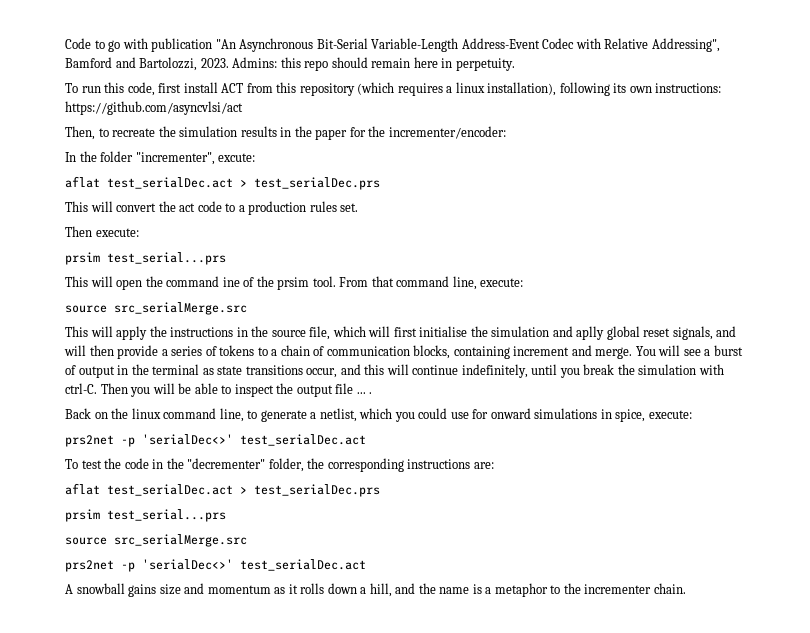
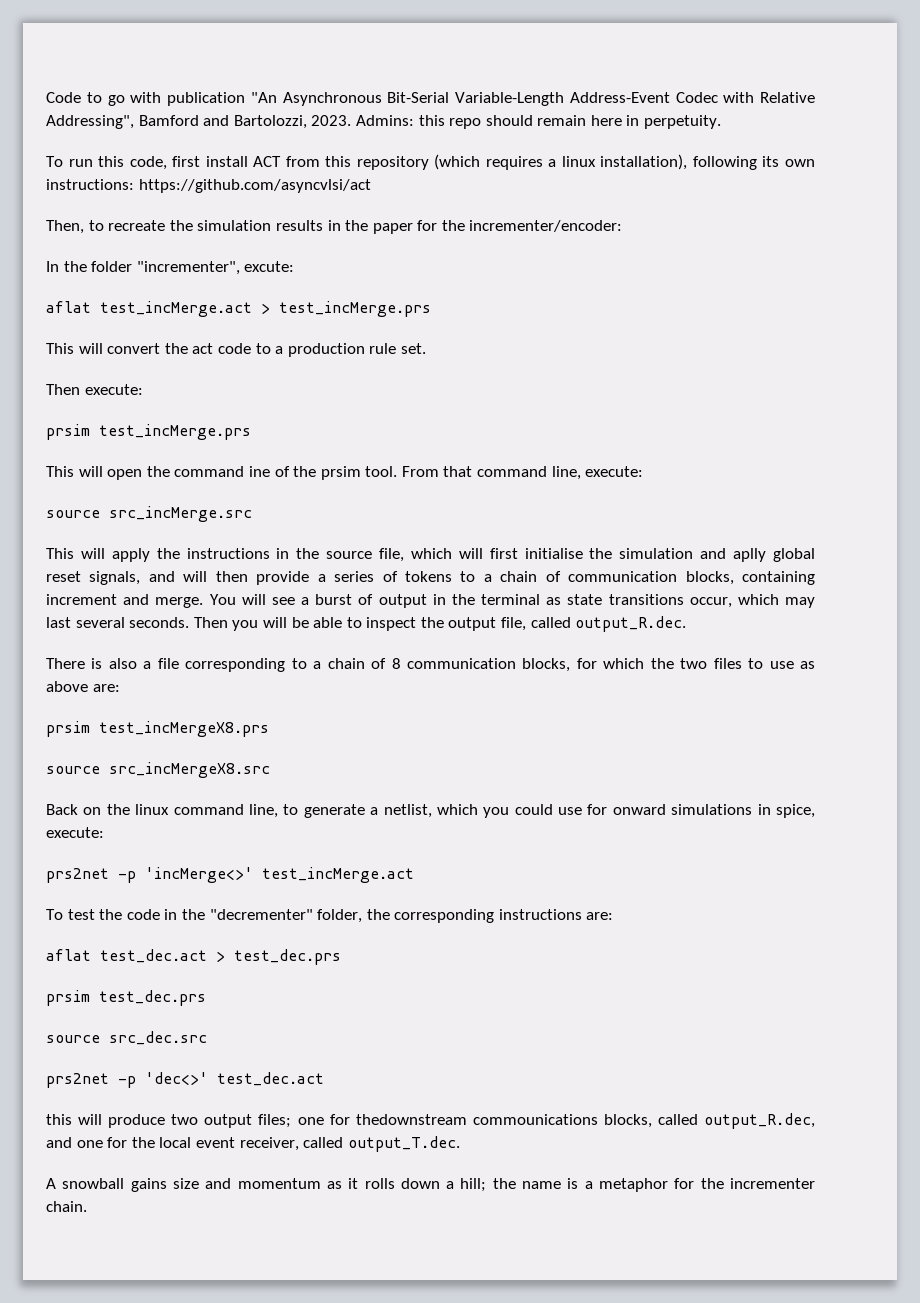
  In the folder "incrementer", excute:
- aflat test_serialDec.act > test_serialDec.prs
+ aflat test_incMerge.act > test_incMerge.prs
- This will convert the act code to a production rules set.
+ This will convert the act code to a production rule set.
  Then execute:
- prsim test_serial...prs
+ prsim test_incMerge.prs
  From that command line, execute:
- source src_serialMerge.src
+ source src_incMerge.src
- You will see a burst of output in the terminal as state transitions occur, and this will continue indefinitely, until you break the simulation with ctrl-C.
+ You will see a burst of output in the terminal as state transitions occur, which may last several seconds.
- Then you will be able to inspect the output file ... .
+ Then you will be able to inspect the output file, called output_R.dec.
+ There is also a file corresponding to a chain of 8 communication blocks, for which the two files to use as above are:
+ prsim test_incMergeX8.prs
+ source src_incMergeX8.src
  Back on the linux command line, to generate a netlist, which you could use for onward simulations in spice, execute:
- prs2net -p 'serialDec<>' test_serialDec.act
+ prs2net -p 'incMerge<>' test_incMerge.act
  To test the code in the "decrementer" folder, the corresponding instructions are:
- aflat test_serialDec.act > test_serialDec.prs
- prsim test_serial...prs
- source src_serialMerge.src
- prs2net -p 'serialDec<>' test_serialDec.act
+ aflat test_dec.act > test_dec.prs
+ prsim test_dec.prs
+ source src_dec.src
+ prs2net -p 'dec<>' test_dec.act
+ this will produce two output files; one for thedownstream commounications blocks, called output_R.dec, and one for the local event receiver, called output_T.dec.
- A snowball gains size and momentum as it rolls down a hill, and the name is a metaphor to the incrementer chain.
+ A snowball gains size and momentum as it rolls down a hill; the name is a metaphor for the incrementer chain.

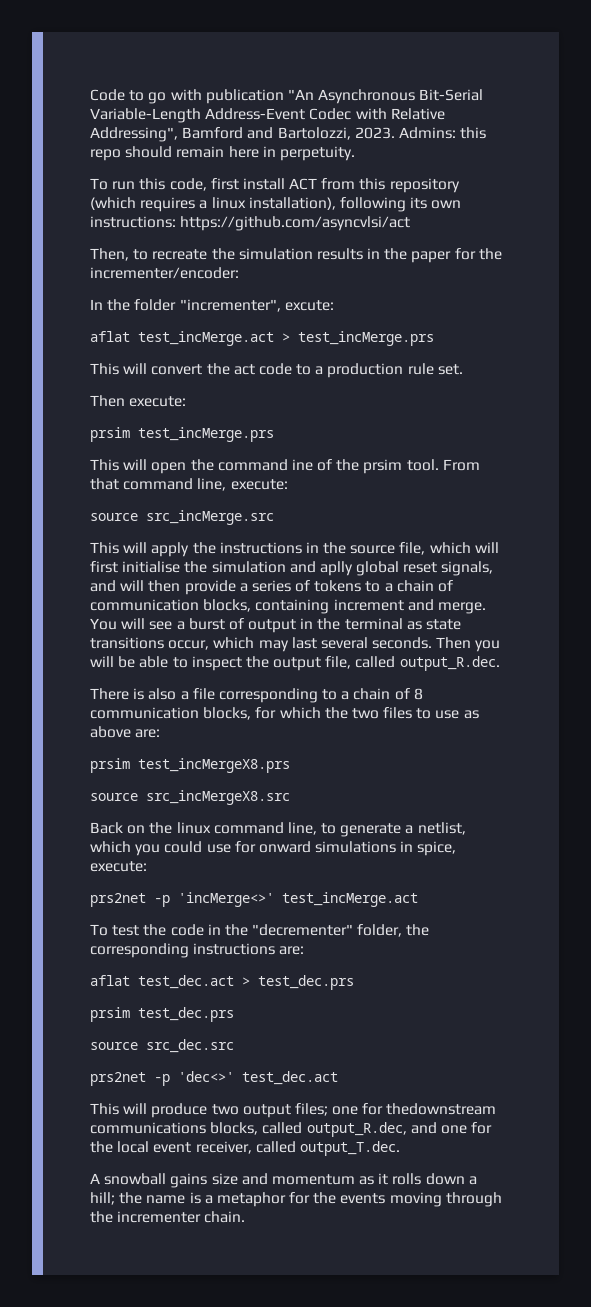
- this will produce two output files; one for thedownstream commounications blocks, called output_R.dec, and one for the local event receiver, called output_T.dec.
+ This will produce two output files; one for thedownstream communications blocks, called output_R.dec, and one for the local event receiver, called output_T.dec.
- A snowball gains size and momentum as it rolls down a hill; the name is a metaphor for the incrementer chain.
+ A snowball gains size and momentum as it rolls down a hill; the name is a metaphor for the events moving through the incrementer chain.

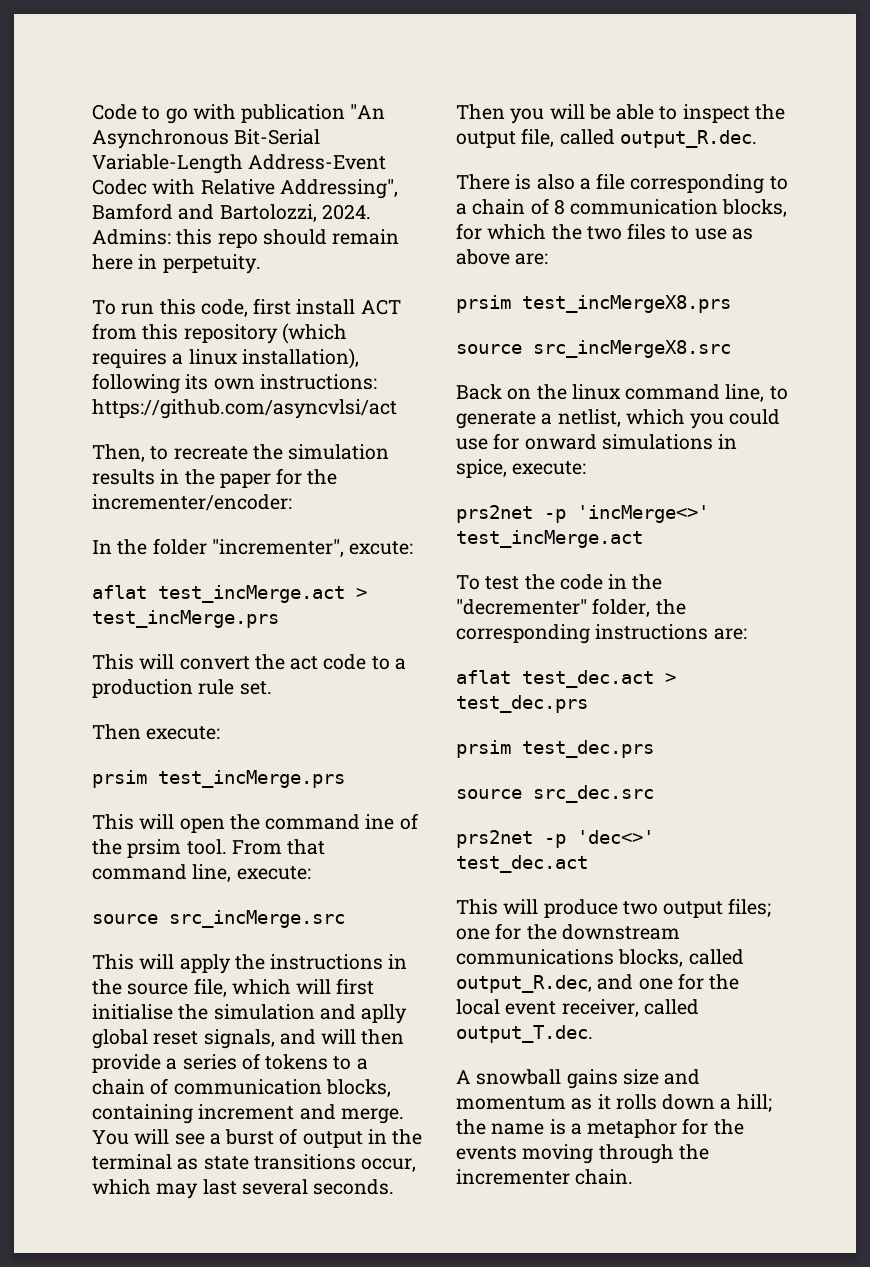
- Code to go with publication "An Asynchronous Bit-Serial Variable-Length Address-Event Codec with Relative Addressing", Bamford and Bartolozzi, 2023.
+ Code to go with publication "An Asynchronous Bit-Serial Variable-Length Address-Event Codec with Relative Addressing", Bamford and Bartolozzi, 2024.
- This will produce two output files; one for thedownstream communications blocks, called output_R.dec, and one for the local event receiver, called output_T.dec.
+ This will produce two output files; one for the downstream communications blocks, called output_R.dec, and one for the local event receiver, called output_T.dec.

